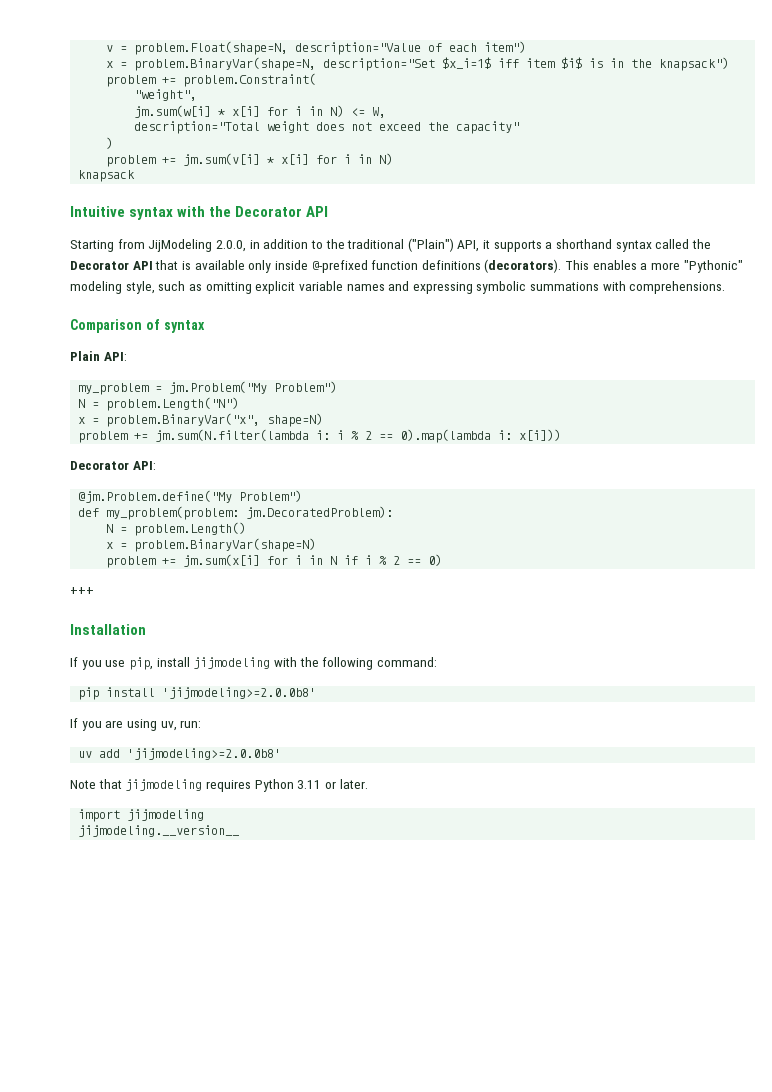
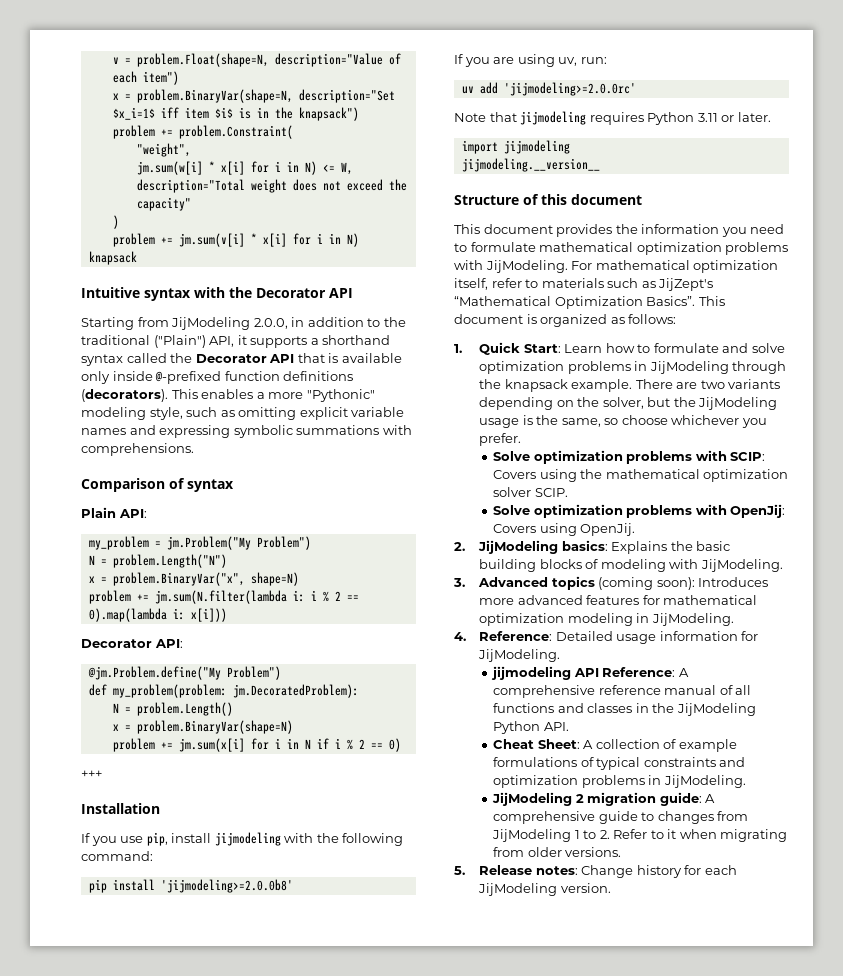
- uv add 'jijmodeling>=2.0.0b8'
+ uv add 'jijmodeling>=2.0.0rc'
+ Structure of this document
+ This document provides the information you need to formulate mathematical optimization problems with JijModeling. For mathematical optimization itself, refer to materials such as JijZept's “Mathematical Optimization Basics”. This document is organized as follows:
+ 1. Quick Start: Learn how to formulate and solve optimization problems in JijModeling through the knapsack example. There are two variants depending on the solver, but the JijModeling usage is the same, so choose whichever you prefer.
+ Solve optimization problems with SCIP: Covers using the mathematical optimization solver SCIP.
+ Solve optimization problems with OpenJij: Covers using OpenJij.
+ 2. JijModeling basics: Explains the basic building blocks of modeling with JijModeling.
+ 3. Advanced topics (coming soon): Introduces more advanced features for mathematical optimization modeling in JijModeling.
+ 4. Reference: Detailed usage information for JijModeling.
+ jijmodeling API Reference: A comprehensive reference manual of all functions and classes in the JijModeling Python API.
+ Cheat Sheet: A collection of example formulations of typical constraints and optimization problems in JijModeling.
+ JijModeling 2 migration guide: A comprehensive guide to changes from JijModeling 1 to 2. Refer to it when migrating from older versions.
+ 5. Release notes: Change history for each JijModeling version.

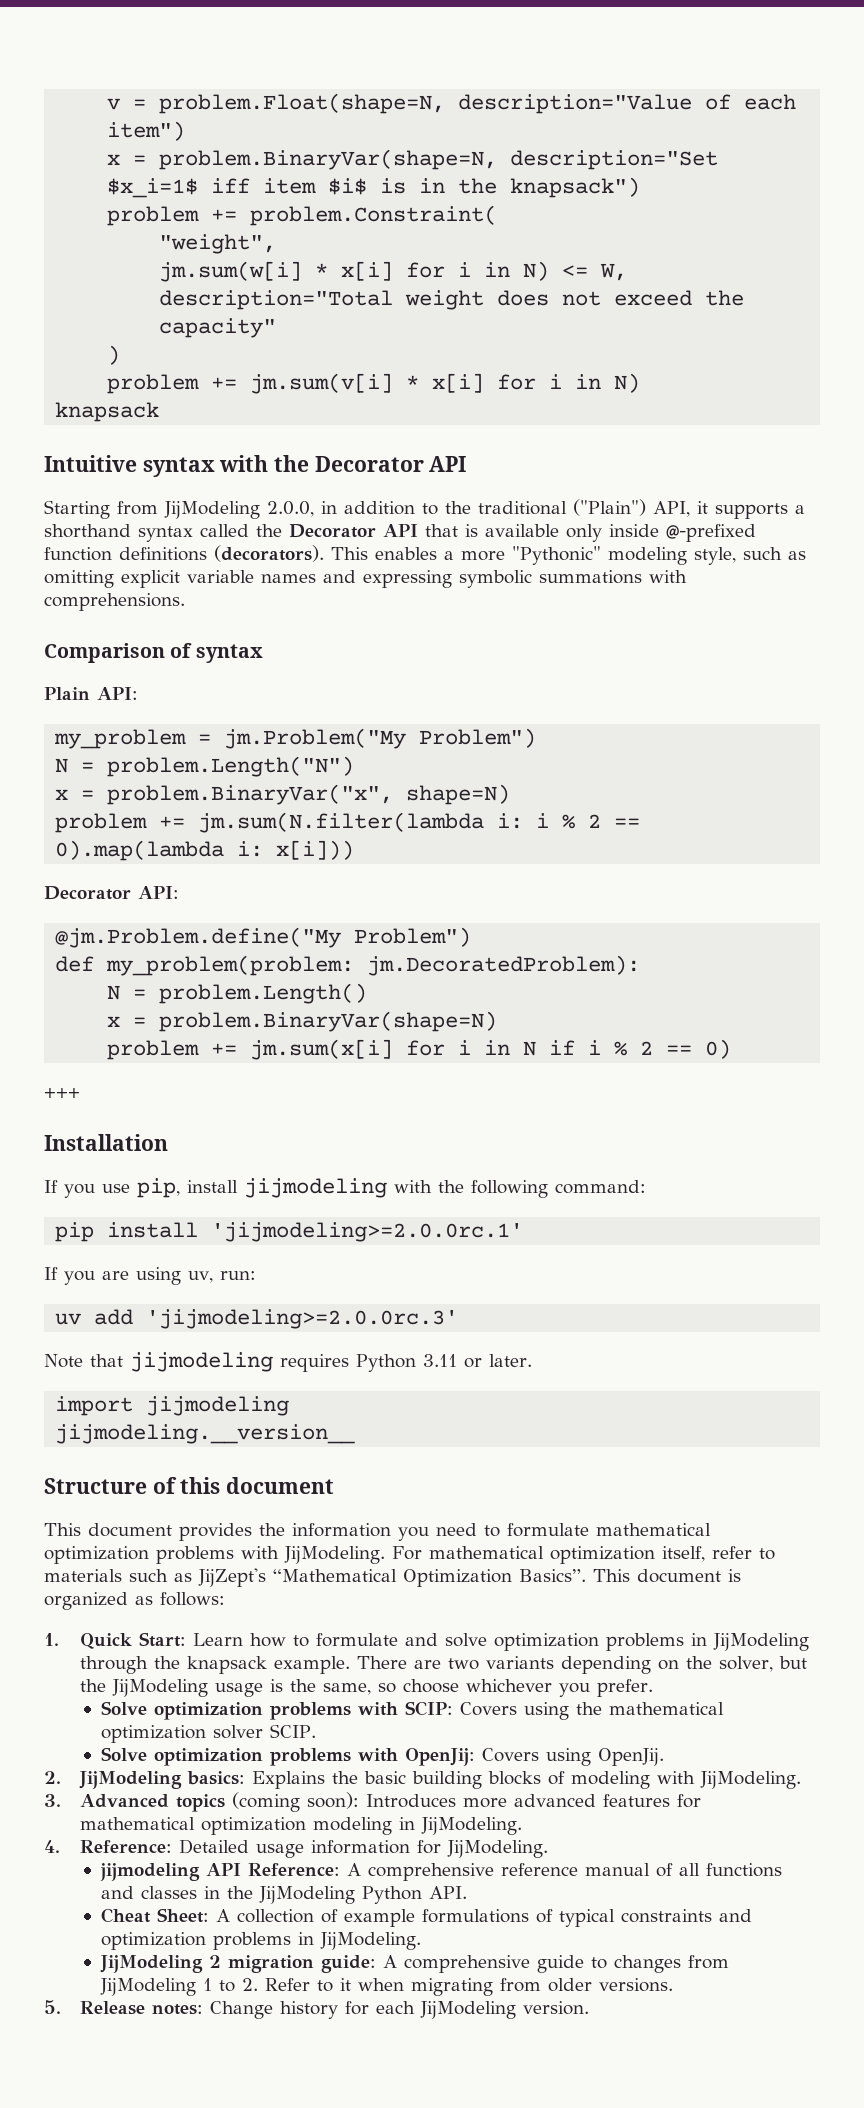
- pip install 'jijmodeling>=2.0.0b8'
+ pip install 'jijmodeling>=2.0.0rc.1'
- uv add 'jijmodeling>=2.0.0rc'
+ uv add 'jijmodeling>=2.0.0rc.3'

